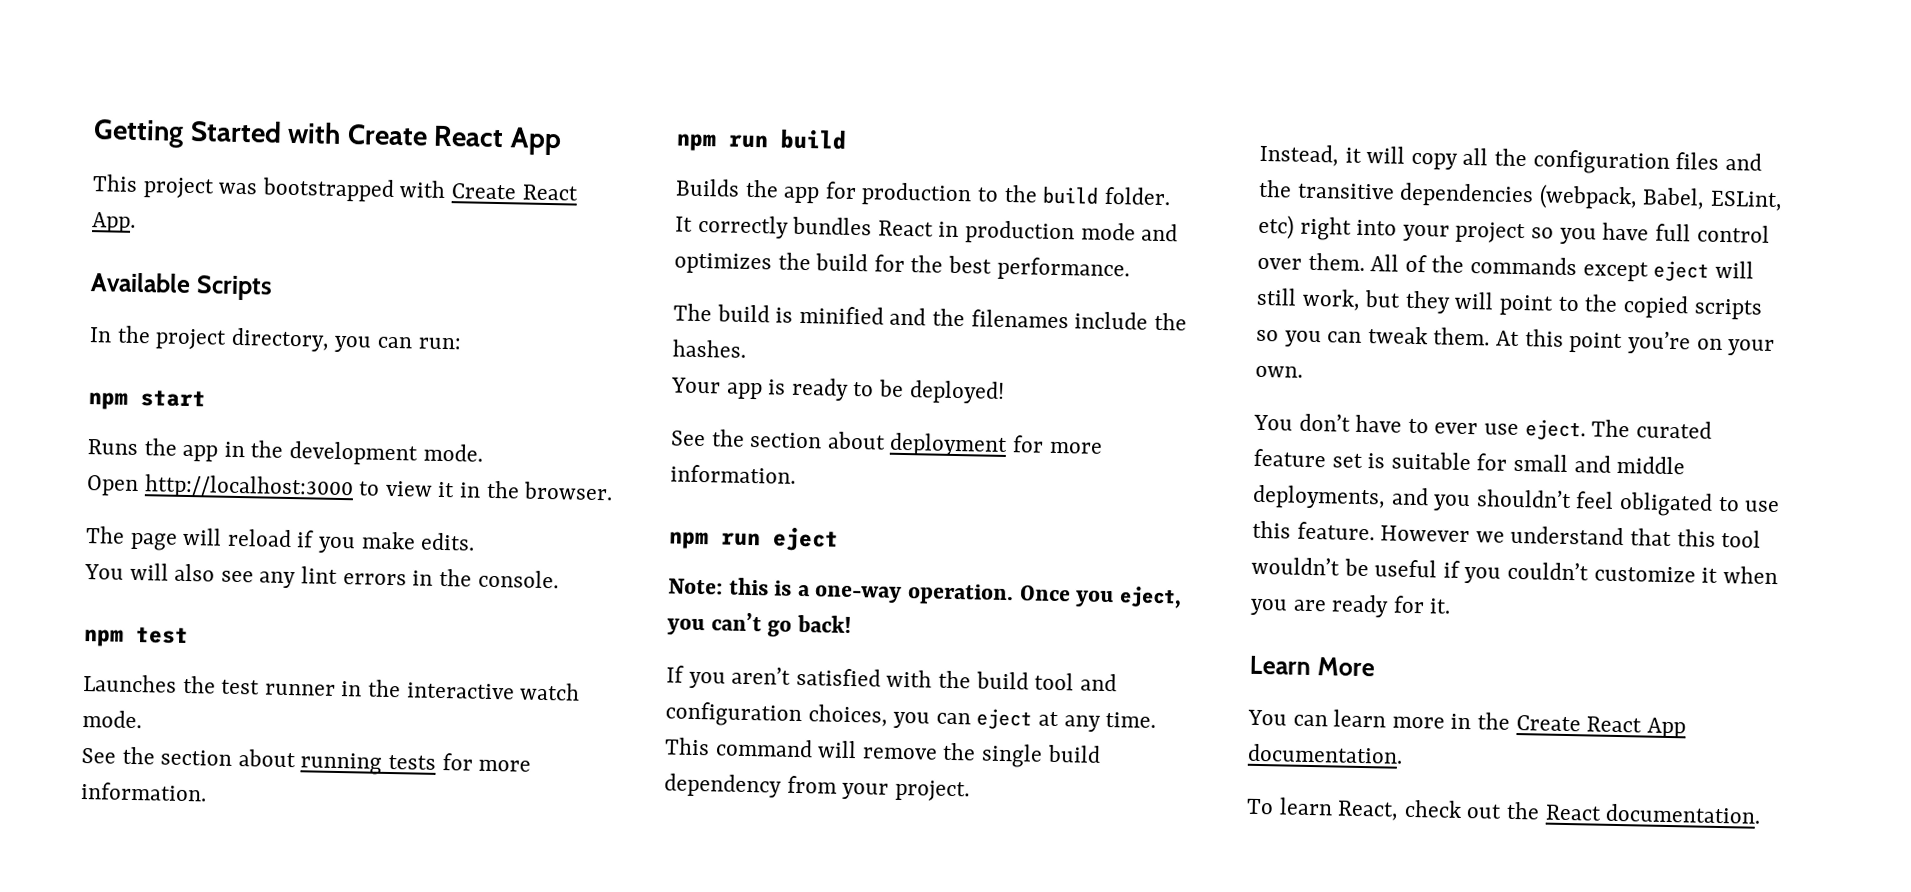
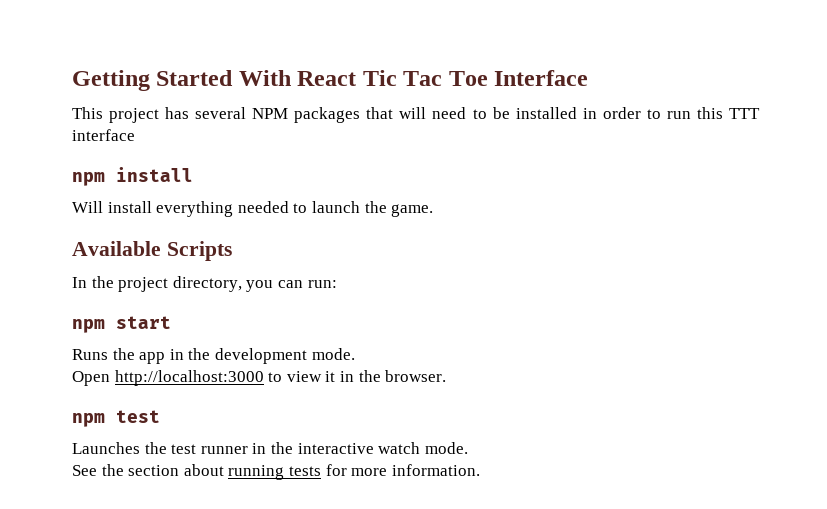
- Getting Started with Create React App
- This project was bootstrapped with Create React App.
+ Getting Started With React Tic Tac Toe Interface
+ This project has several NPM packages that will need to be installed in order to run this TTT interface
+ npm install
+ Will install everything needed to launch the game.
- The page will reload if you make edits.
- You will also see any lint errors in the console.
- npm run build
- Builds the app for production to the build folder.
- It correctly bundles React in production mode and optimizes the build for the best performance.
- The build is minified and the filenames include the hashes.
- Your app is ready to be deployed!
- See the section about deployment for more information.
- npm run eject
- Note: this is a one-way operation. Once you eject, you can’t go back!
- If you aren’t satisfied with the build tool and configuration choices, you can eject at any time. This command will remove the single build dependency from your project.
- Instead, it will copy all the configuration files and the transitive dependencies (webpack, Babel, ESLint, etc) right into your project so you have full control over them. All of the commands except eject will still work, but they will point to the copied scripts so you can tweak them. At this point you’re on your own.
- You don’t have to ever use eject. The curated feature set is suitable for small and middle deployments, and you shouldn’t feel obligated to use this feature. However we understand that this tool wouldn’t be useful if you couldn’t customize it when you are ready for it.
- Learn More
- You can learn more in the Create React App documentation.
- To learn React, check out the React documentation.

